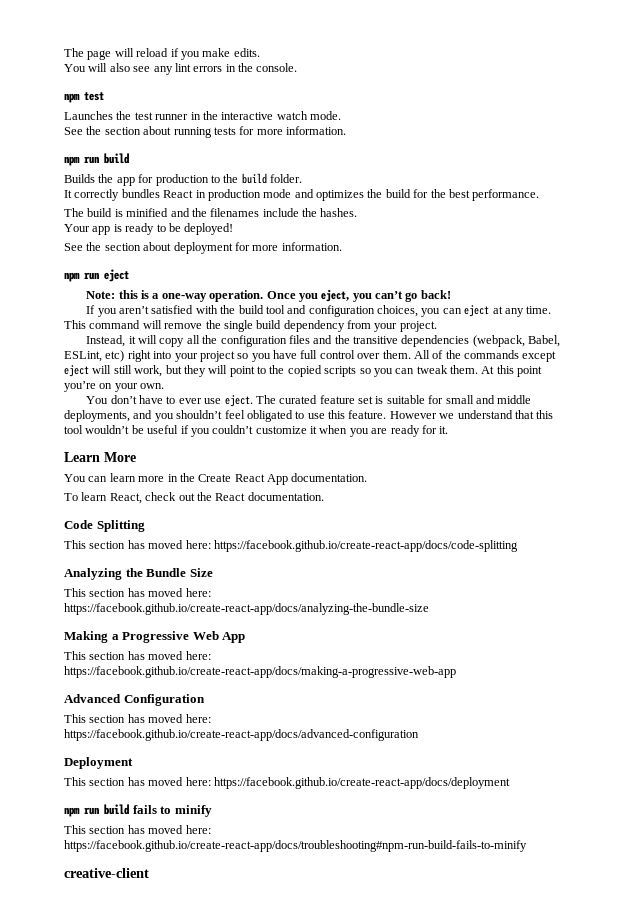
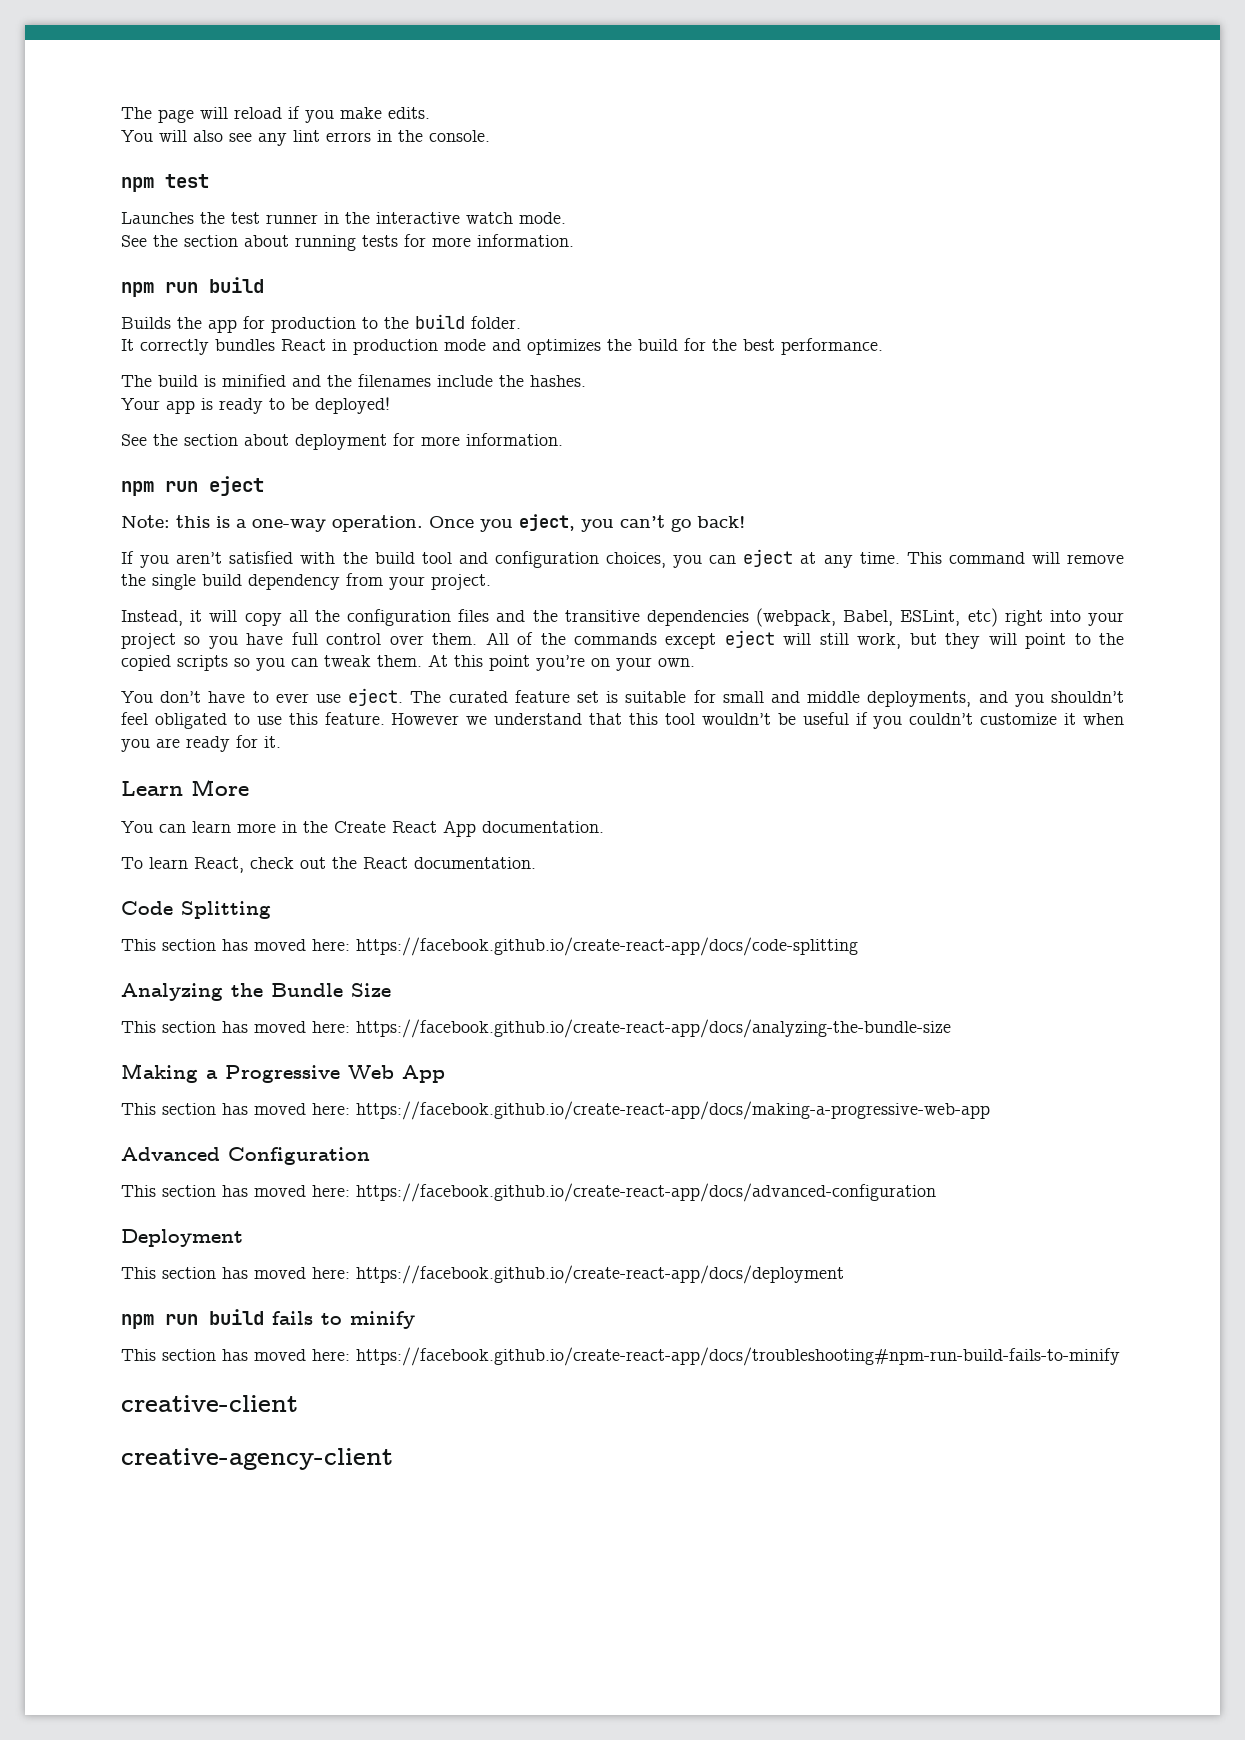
+ creative-agency-client

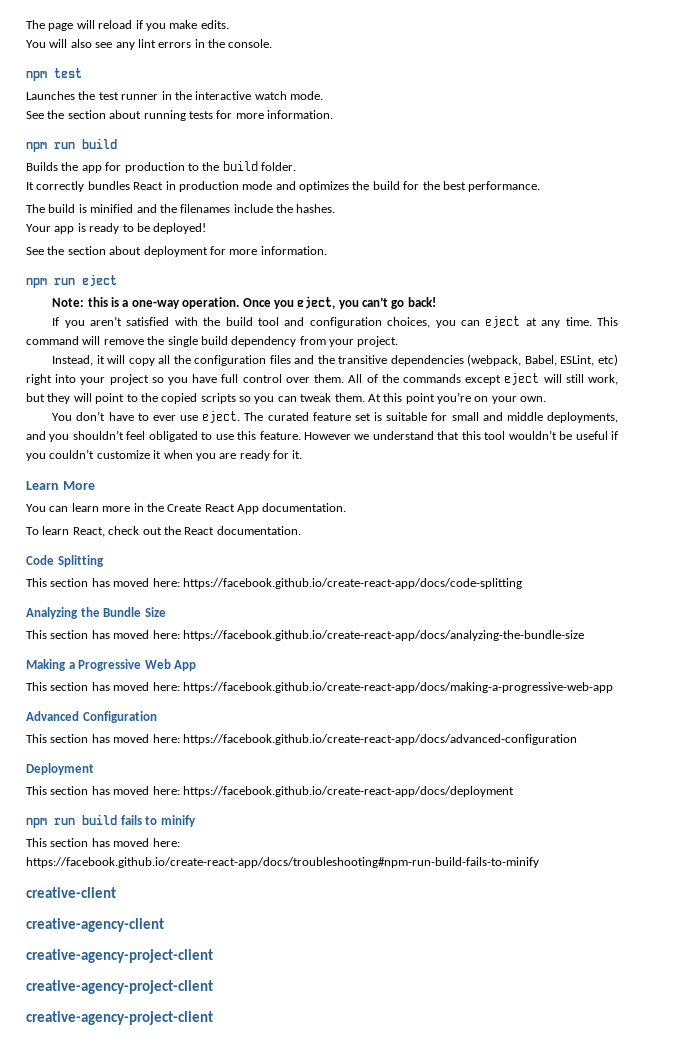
  creative-agency-client
+ creative-agency-project-client
+ creative-agency-project-client
+ creative-agency-project-client

